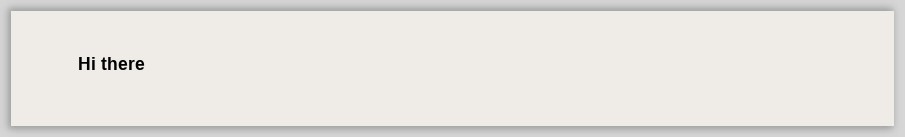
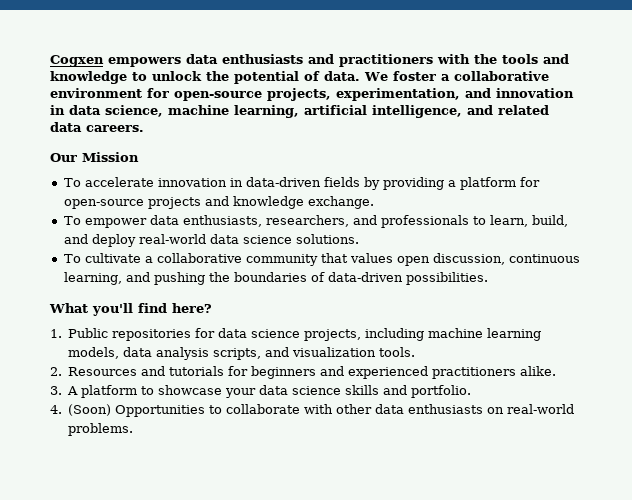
- Hi there
+ Cogxen empowers data enthusiasts and practitioners with the tools and knowledge to unlock the potential of data. We foster a collaborative environment for open-source projects, experimentation, and innovation in data science, machine learning, artificial intelligence, and related data careers.
+ Our Mission
+ To accelerate innovation in data-driven fields by providing a platform for open-source projects and knowledge exchange.
+ To empower data enthusiasts, researchers, and professionals to learn, build, and deploy real-world data science solutions.
+ To cultivate a collaborative community that values open discussion, continuous learning, and pushing the boundaries of data-driven possibilities.
+ What you'll find here?
+ 1. Public repositories for data science projects, including machine learning models, data analysis scripts, and visualization tools.
+ 2. Resources and tutorials for beginners and experienced practitioners alike.
+ 3. A platform to showcase your data science skills and portfolio.
+ 4. (Soon) Opportunities to collaborate with other data enthusiasts on real-world problems.

